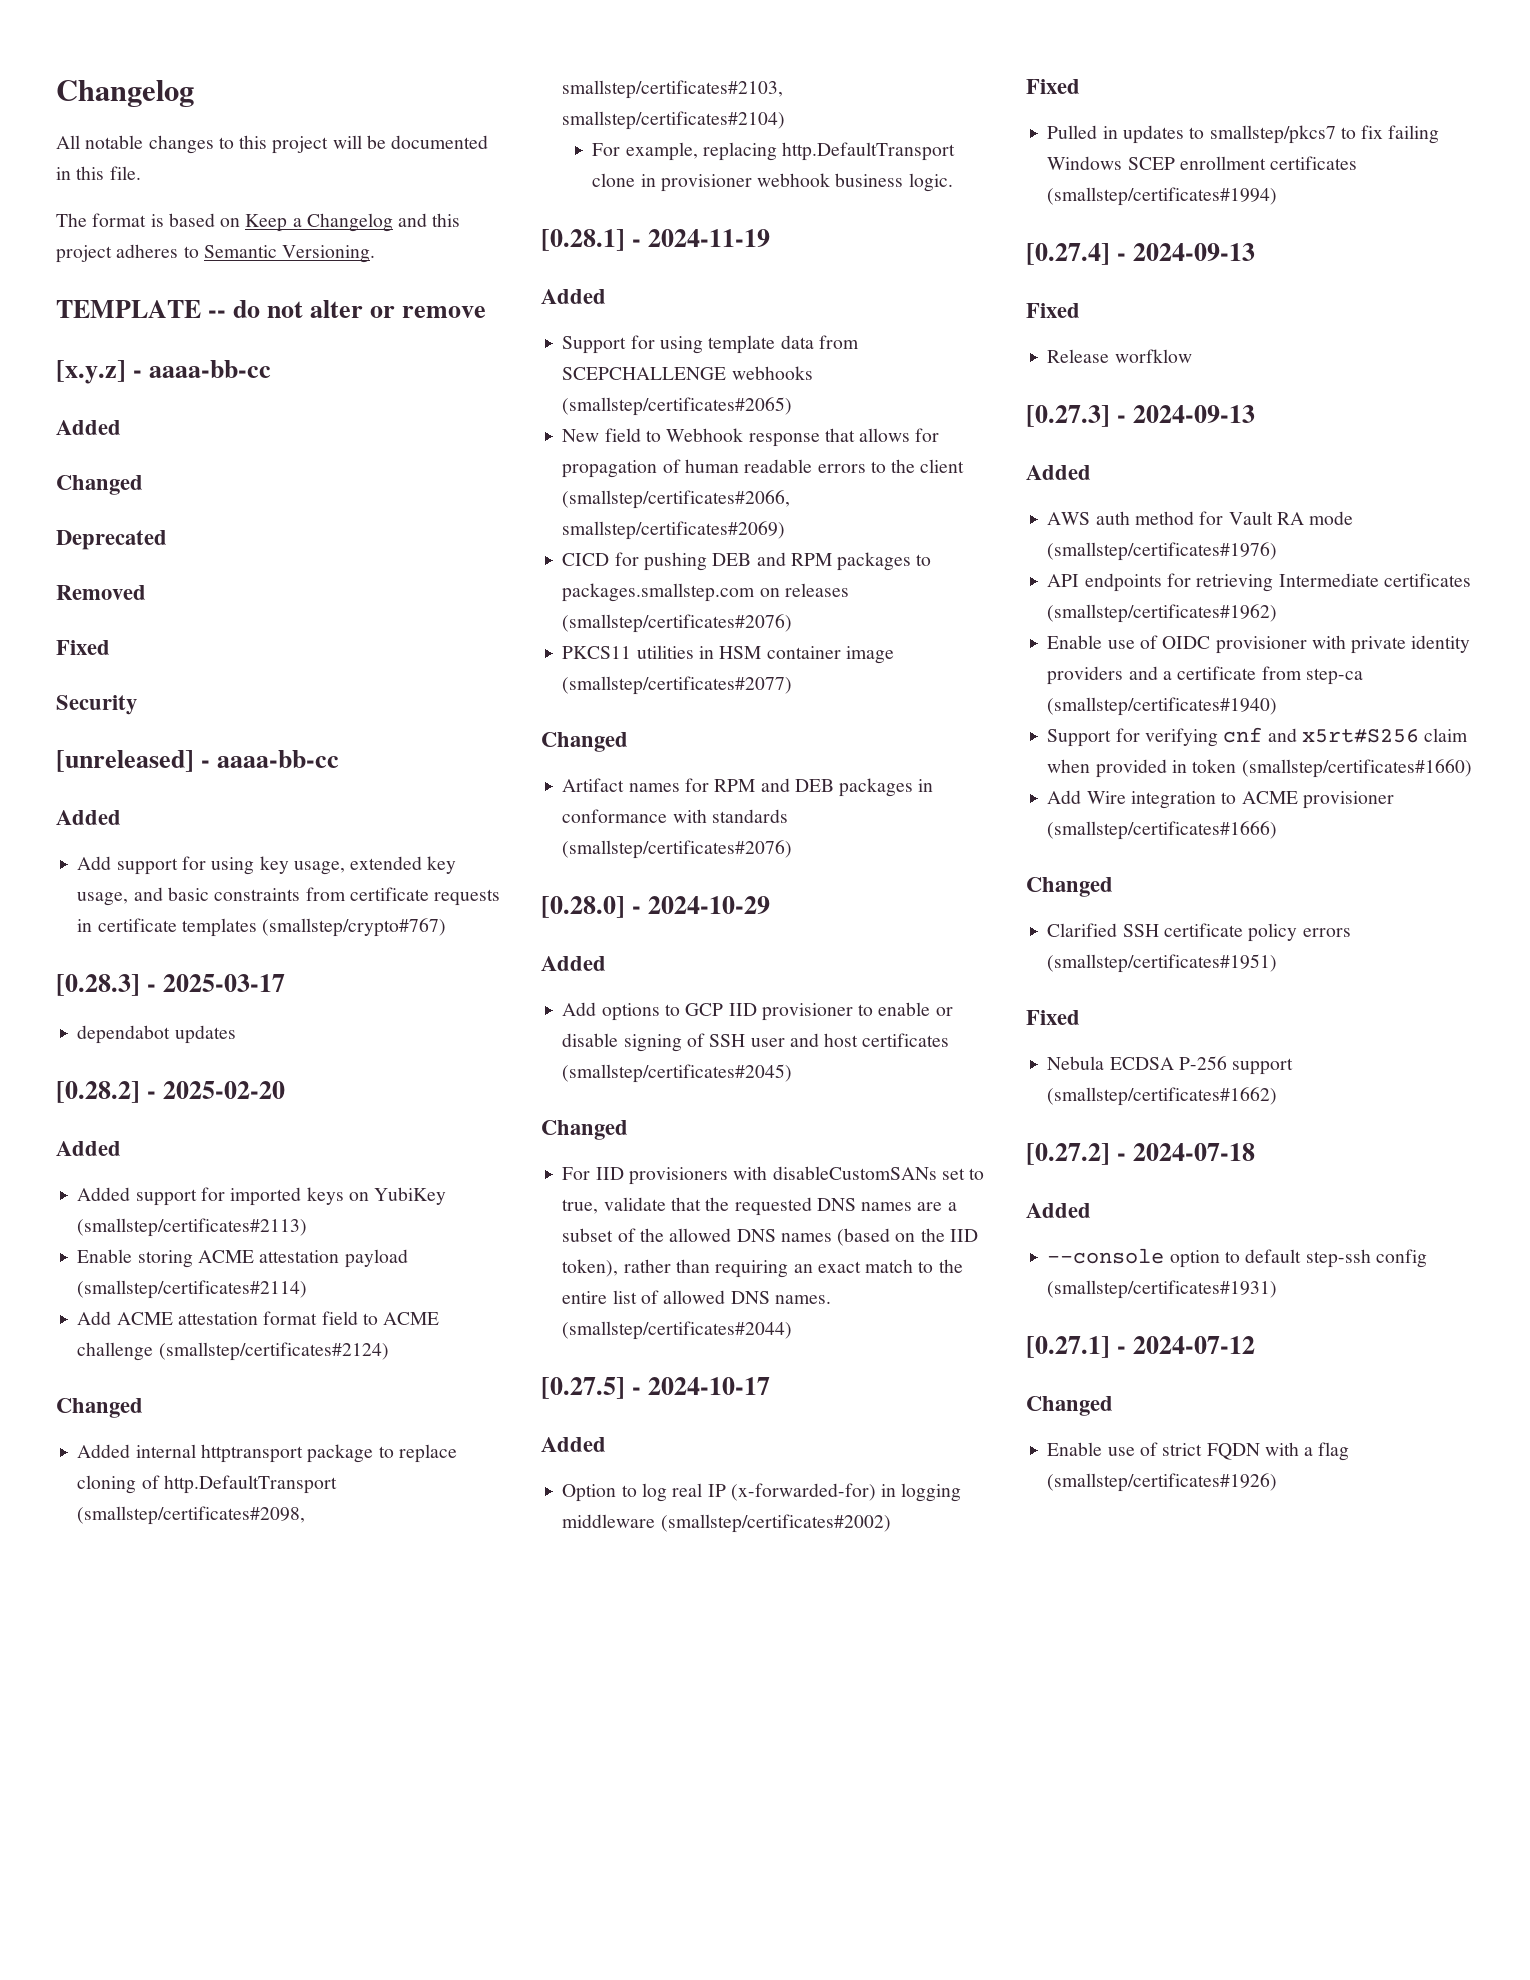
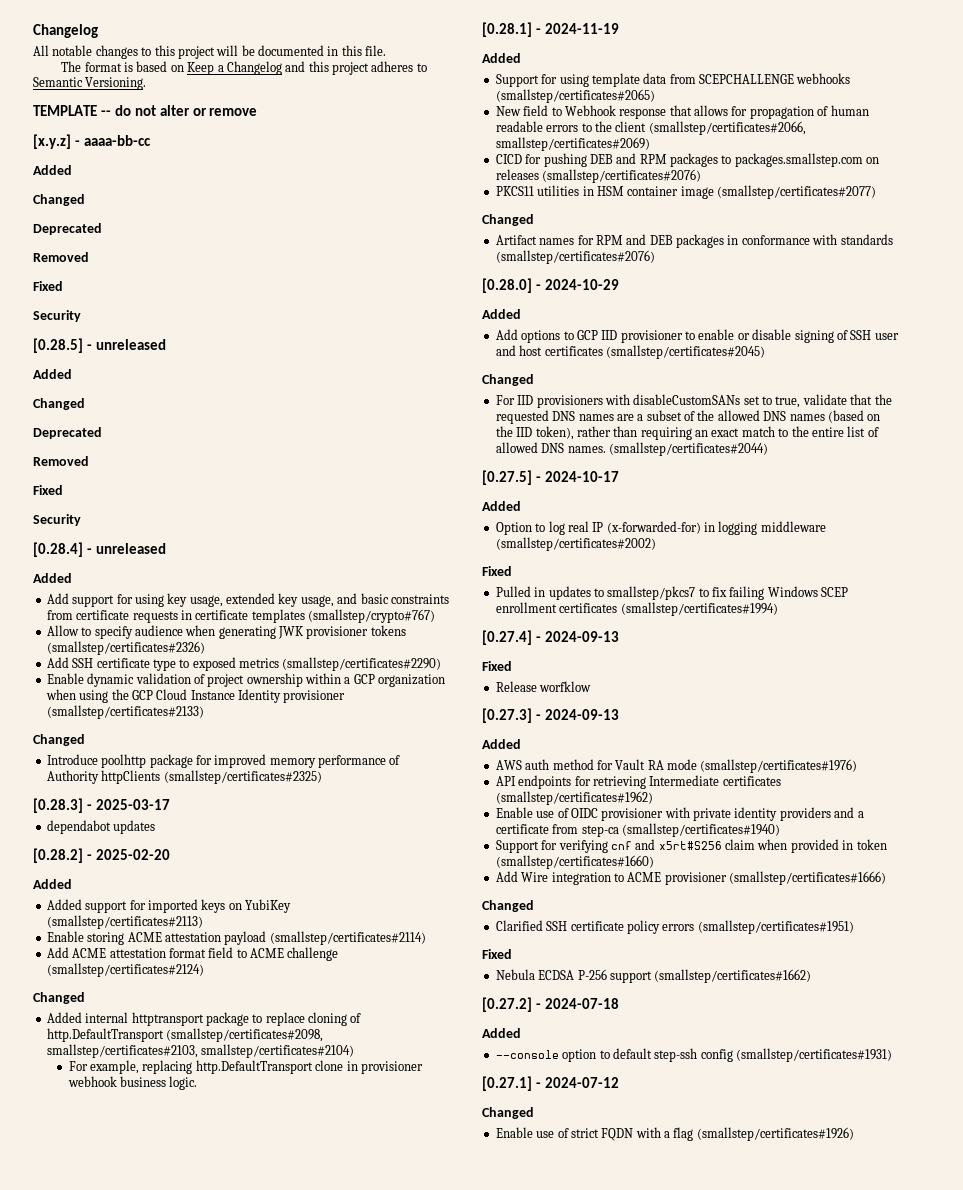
- [unreleased] - aaaa-bb-cc
+ [0.28.5] - unreleased
+ Added
+ Changed
+ Deprecated
+ Removed
+ Fixed
+ Security
+ [0.28.4] - unreleased
+ Allow to specify audience when generating JWK provisioner tokens (smallstep/certificates#2326)
+ Add SSH certificate type to exposed metrics (smallstep/certificates#2290)
+ Enable dynamic validation of project ownership within a GCP organization when using the GCP Cloud Instance Identity provisioner (smallstep/certificates#2133)
+ Changed
+ Introduce poolhttp package for improved memory performance of Authority httpClients (smallstep/certificates#2325)

